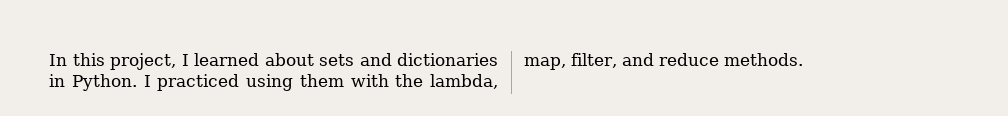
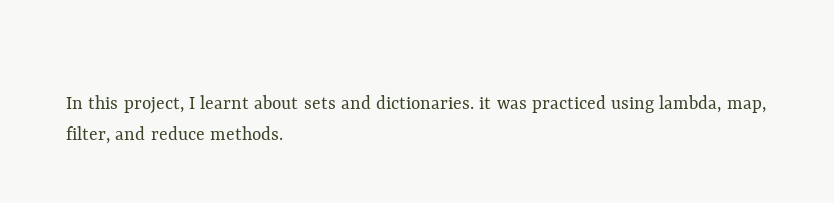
- In this project, I learned about sets and dictionaries in Python. I practiced using them with the lambda, map, filter, and reduce methods.
+ In this project, I learnt about sets and dictionaries. it was practiced using lambda, map, filter, and reduce methods.

